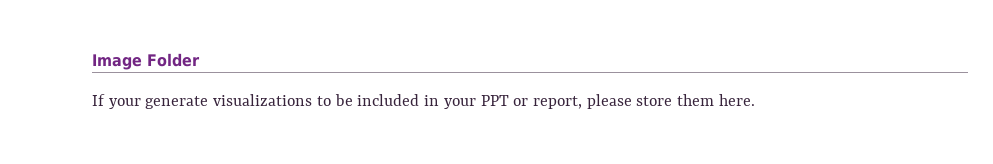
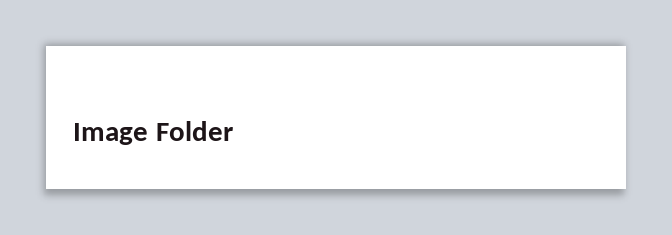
- If your generate visualizations to be included in your PPT or report, please store them here.

